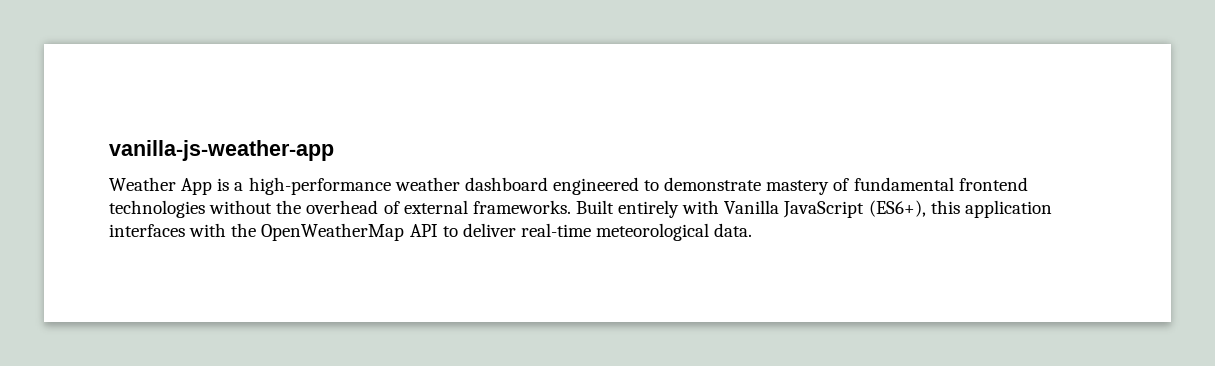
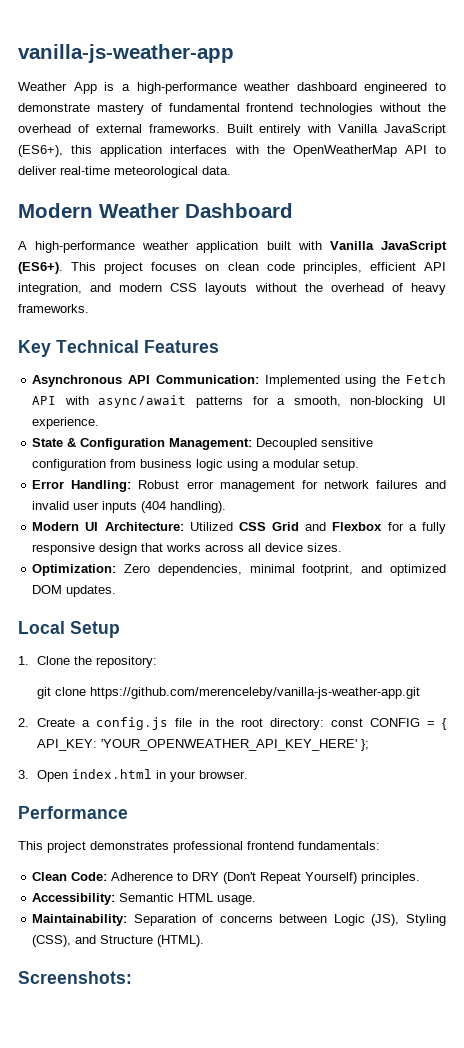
+ Modern Weather Dashboard
+ A high-performance weather application built with Vanilla JavaScript (ES6+). This project focuses on clean code principles, efficient API integration, and modern CSS layouts without the overhead of heavy frameworks.
+ Key Technical Features
+ Asynchronous API Communication: Implemented using the Fetch API with async/await patterns for a smooth, non-blocking UI experience.
+ State & Configuration Management: Decoupled sensitive configuration from business logic using a modular setup.
+ Error Handling: Robust error management for network failures and invalid user inputs (404 handling).
+ Modern UI Architecture: Utilized CSS Grid and Flexbox for a fully responsive design that works across all device sizes.
+ Optimization: Zero dependencies, minimal footprint, and optimized DOM updates.
+ Local Setup
+ 1. Clone the repository:
+ git clone https://github.com/merenceleby/vanilla-js-weather-app.git
+ 2. Create a config.js file in the root directory: const CONFIG = { API_KEY: 'YOUR_OPENWEATHER_API_KEY_HERE' };
+ 3. Open index.html in your browser.
+ Performance
+ This project demonstrates professional frontend fundamentals:
+ Clean Code: Adherence to DRY (Don't Repeat Yourself) principles.
+ Accessibility: Semantic HTML usage.
+ Maintainability: Separation of concerns between Logic (JS), Styling (CSS), and Structure (HTML).
+ Screenshots:

